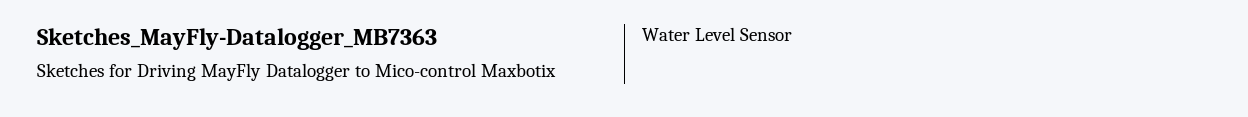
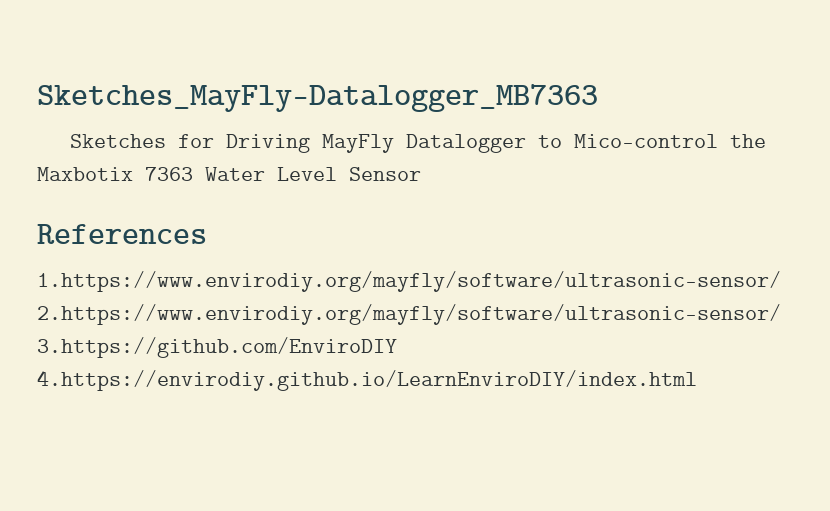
- Sketches for Driving MayFly Datalogger to Mico-control Maxbotix Water Level Sensor
+ Sketches for Driving MayFly Datalogger to Mico-control the Maxbotix 7363 Water Level Sensor
+ References
+ 1.https://www.envirodiy.org/mayfly/software/ultrasonic-sensor/ 2.https://www.envirodiy.org/mayfly/software/ultrasonic-sensor/ 3.https://github.com/EnviroDIY 4.https://envirodiy.github.io/LearnEnviroDIY/index.html

